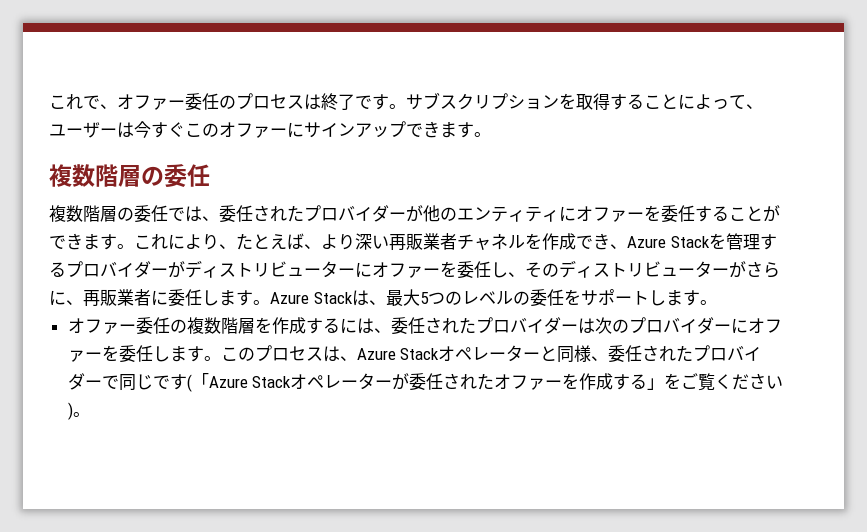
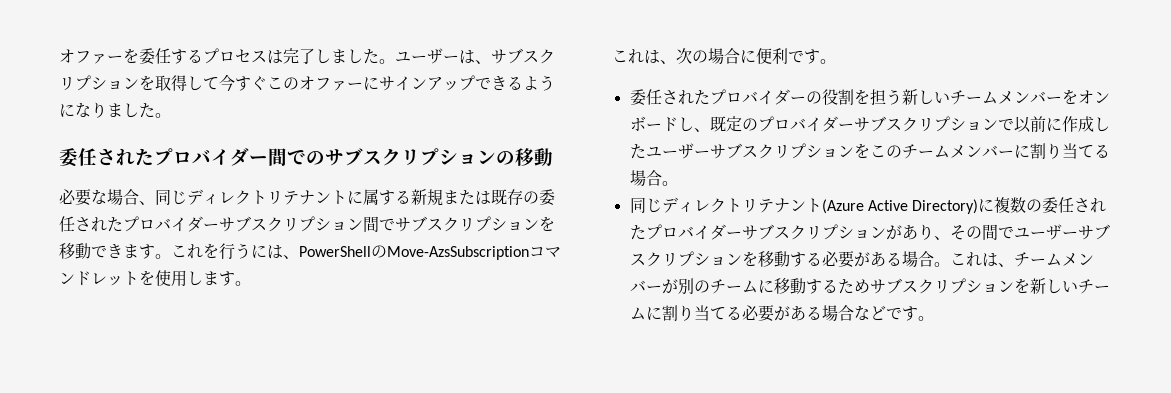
- これで、オファー委任のプロセスは終了です。サブスクリプションを取得することによって、ユーザーは今すぐこのオファーにサインアップできます。
- 複数階層の委任
- 複数階層の委任では、委任されたプロバイダーが他のエンティティにオファーを委任することができます。これにより、たとえば、より深い再販業者チャネルを作成でき、Azure Stackを管理するプロバイダーがディストリビューターにオファーを委任し、そのディストリビューターがさらに、再販業者に委任します。Azure Stackは、最大5つのレベルの委任をサポートします。
- オファー委任の複数階層を作成するには、委任されたプロバイダーは次のプロバイダーにオファーを委任します。このプロセスは、Azure Stackオペレーターと同様、委任されたプロバイダーで同じです(「Azure Stackオペレーターが委任されたオファーを作成する」をご覧ください)。
+ オファーを委任するプロセスは完了しました。ユーザーは、サブスクリプションを取得して今すぐこのオファーにサインアップできるようになりました。
+ 委任されたプロバイダー間でのサブスクリプションの移動
+ 必要な場合、同じディレクトリテナントに属する新規または既存の委任されたプロバイダーサブスクリプション間でサブスクリプションを移動できます。これを行うには、PowerShellのMove-AzsSubscriptionコマンドレットを使用します。
+ これは、次の場合に便利です。
+ 委任されたプロバイダーの役割を担う新しいチームメンバーをオンボードし、既定のプロバイダーサブスクリプションで以前に作成したユーザーサブスクリプションをこのチームメンバーに割り当てる場合。
+ 同じディレクトリテナント(Azure Active Directory)に複数の委任されたプロバイダーサブスクリプションがあり、その間でユーザーサブスクリプションを移動する必要がある場合。これは、チームメンバーが別のチームに移動するためサブスクリプションを新しいチームに割り当てる必要がある場合などです。

